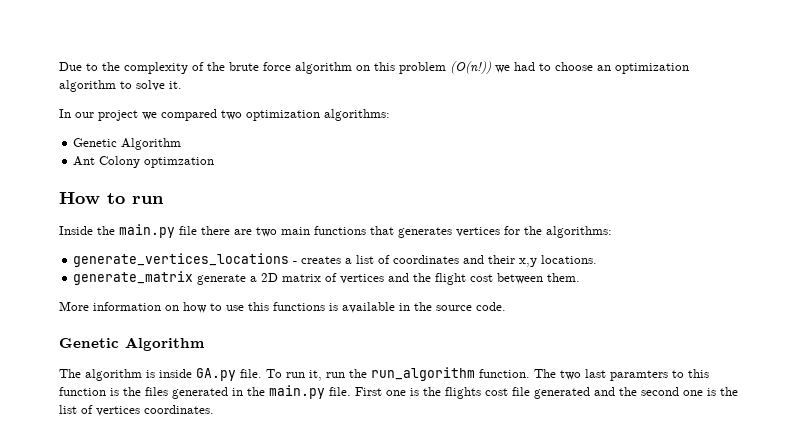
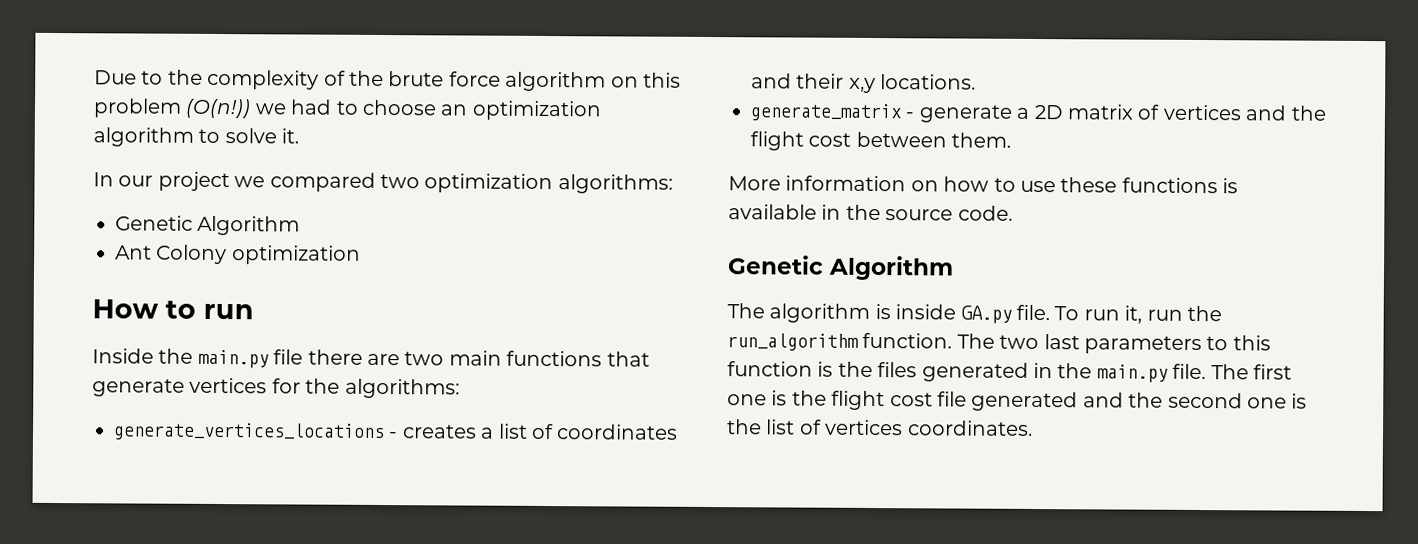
- Ant Colony optimzation
+ Ant Colony optimization
- Inside the main.py file there are two main functions that generates vertices for the algorithms:
+ Inside the main.py file there are two main functions that generate vertices for the algorithms:
- generate_matrix generate a 2D matrix of vertices and the flight cost between them.
+ generate_matrix - generate a 2D matrix of vertices and the flight cost between them.
- More information on how to use this functions is available in the source code.
+ More information on how to use these functions is available in the source code.
- The two last paramters to this function is the files generated in the main.py file.
+ The two last parameters to this function is the files generated in the main.py file.
- First one is the flights cost file generated and the second one is the list of vertices coordinates.
+ The first one is the flight cost file generated and the second one is the list of vertices coordinates.

